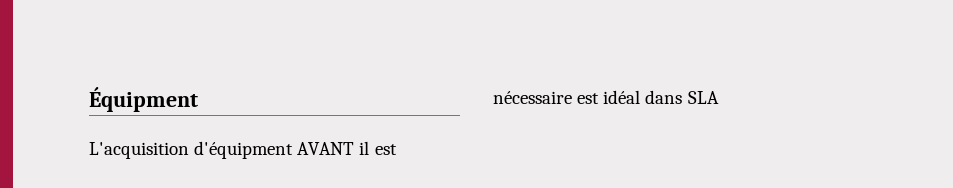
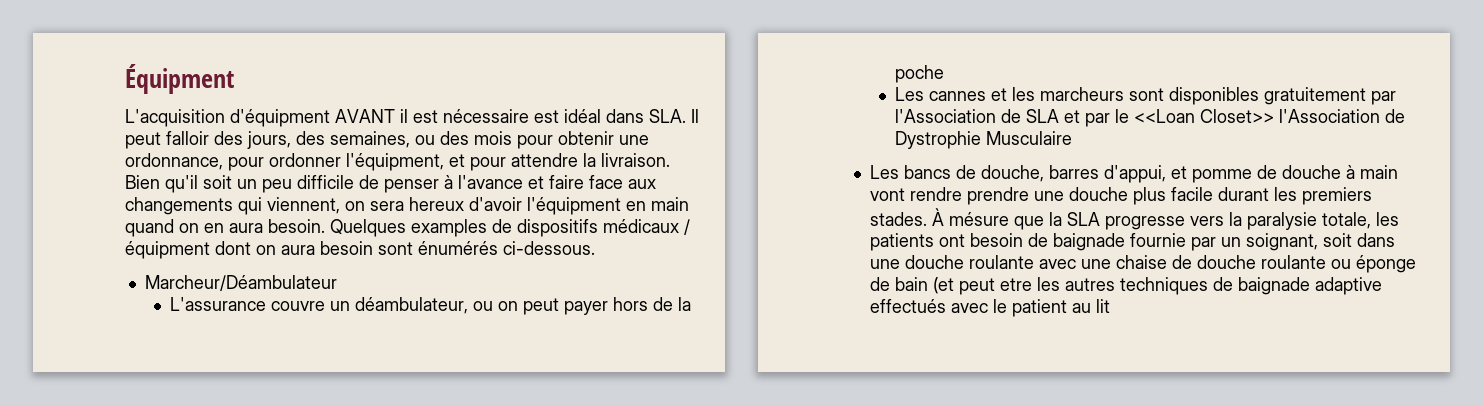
- L'acquisition d'équipment AVANT il est nécessaire est idéal dans SLA
+ L'acquisition d'équipment AVANT il est nécessaire est idéal dans SLA. Il peut falloir des jours, des semaines, ou des mois pour obtenir une ordonnance, pour ordonner l'équipment, et pour attendre la livraison. Bien qu'il soit un peu difficile de penser à l'avance et faire face aux changements qui viennent, on sera hereux d'avoir l'équipment en main quand on en aura besoin. Quelques examples de dispositifs médicaux / équipment dont on aura besoin sont énumérés ci-dessous.
+ Marcheur/Déambulateur
+ L'assurance couvre un déambulateur, ou on peut payer hors de la poche
+ Les cannes et les marcheurs sont disponibles gratuitement par l'Association de SLA et par le <<Loan Closet>> l'Association de Dystrophie Musculaire
+ Les bancs de douche, barres d'appui, et pomme de douche à main vont rendre prendre une douche plus facile durant les premiers stades. À mésure que la SLA progresse vers la paralysie totale, les patients ont besoin de baignade fournie par un soignant, soit dans une douche roulante avec une chaise de douche roulante ou éponge de bain (et peut etre les autres techniques de baignade adaptive effectués avec le patient au lit

